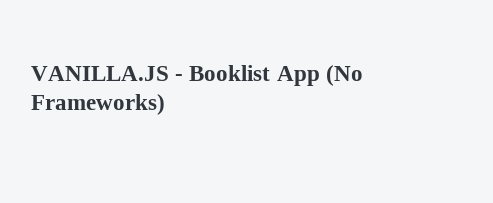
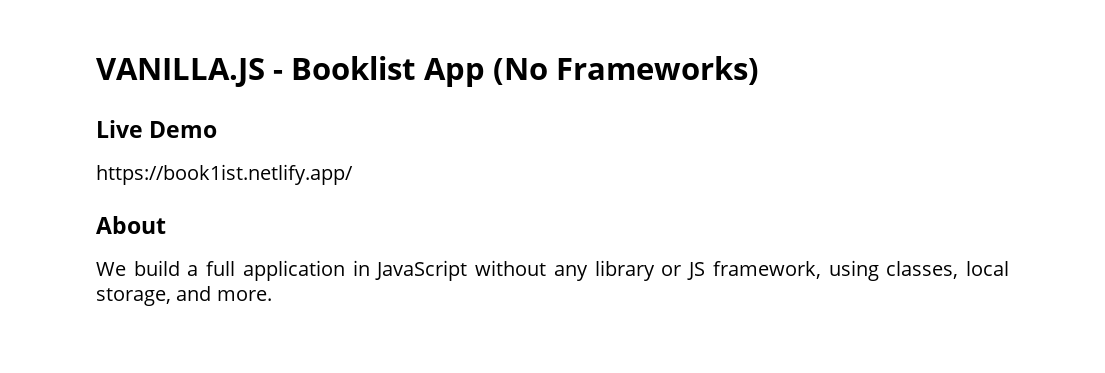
+ Live Demo
+ https://book1ist.netlify.app/
+ About
+ We build a full application in JavaScript without any library or JS framework, using classes, local storage, and more.

